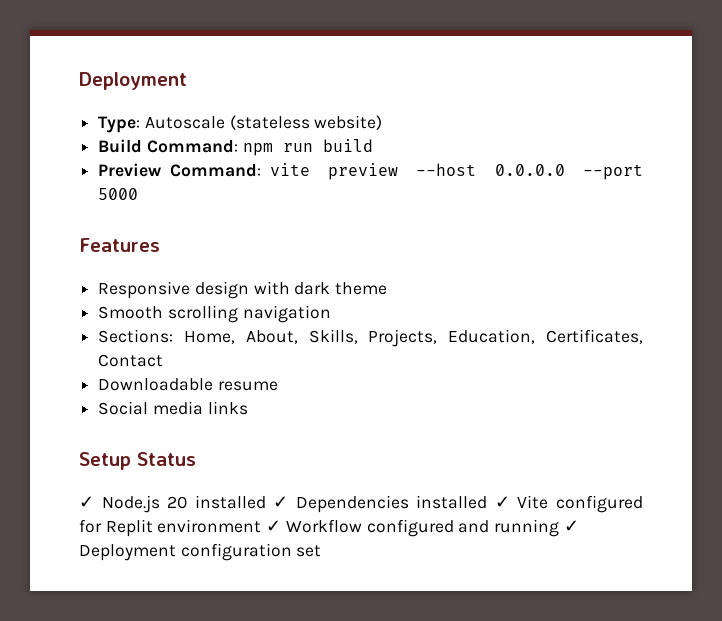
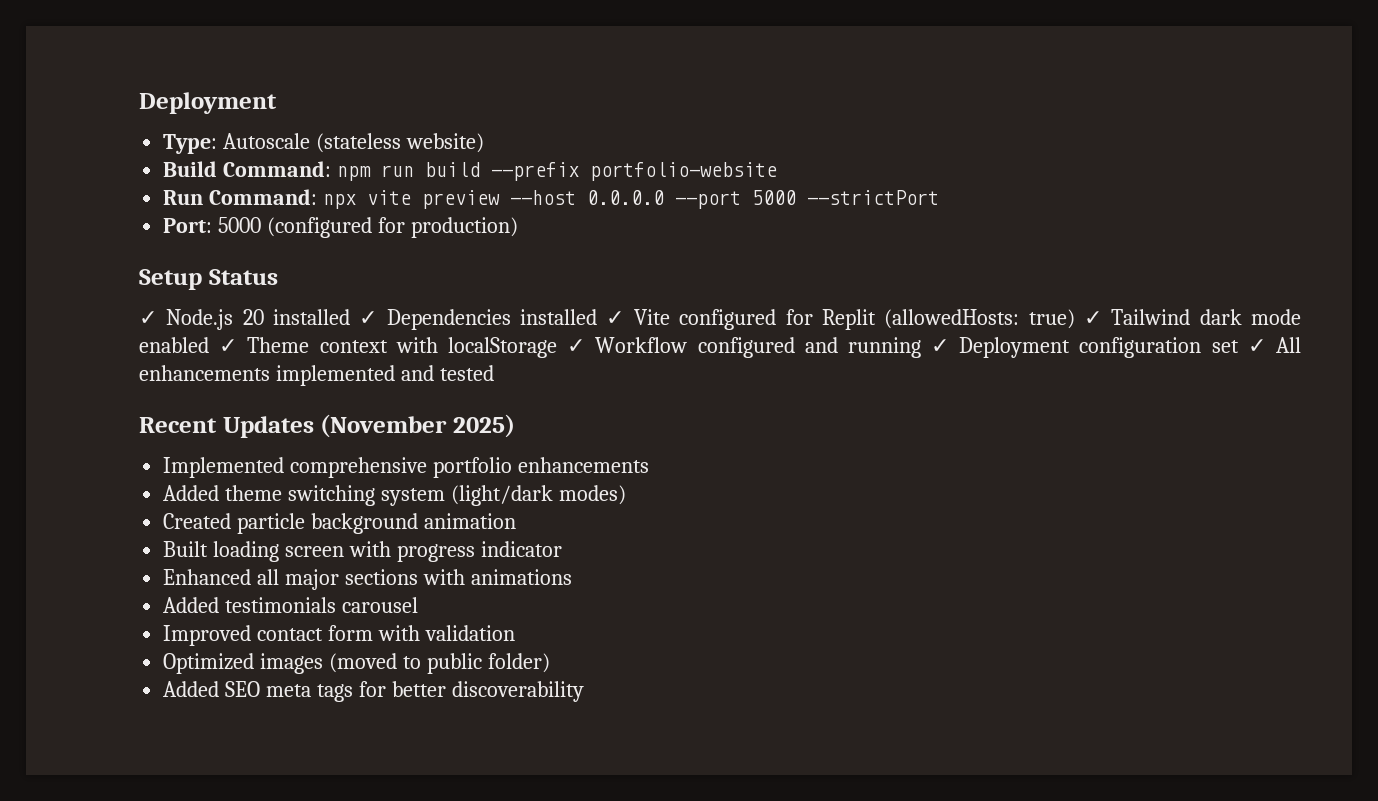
- Build Command: npm run build
- Preview Command: vite preview --host 0.0.0.0 --port 5000
- Features
- Responsive design with dark theme
- Smooth scrolling navigation
- Sections: Home, About, Skills, Projects, Education, Certificates, Contact
- Downloadable resume
- Social media links
+ Build Command: npm run build --prefix portfolio-website
+ Run Command: npx vite preview --host 0.0.0.0 --port 5000 --strictPort
+ Port: 5000 (configured for production)
- ✓ Node.js 20 installed ✓ Dependencies installed ✓ Vite configured for Replit environment ✓ Workflow configured and running ✓ Deployment configuration set
+ ✓ Node.js 20 installed ✓ Dependencies installed ✓ Vite configured for Replit (allowedHosts: true) ✓ Tailwind dark mode enabled ✓ Theme context with localStorage ✓ Workflow configured and running ✓ Deployment configuration set ✓ All enhancements implemented and tested
+ Recent Updates (November 2025)
+ Implemented comprehensive portfolio enhancements
+ Added theme switching system (light/dark modes)
+ Created particle background animation
+ Built loading screen with progress indicator
+ Enhanced all major sections with animations
+ Added testimonials carousel
+ Improved contact form with validation
+ Optimized images (moved to public folder)
+ Added SEO meta tags for better discoverability

